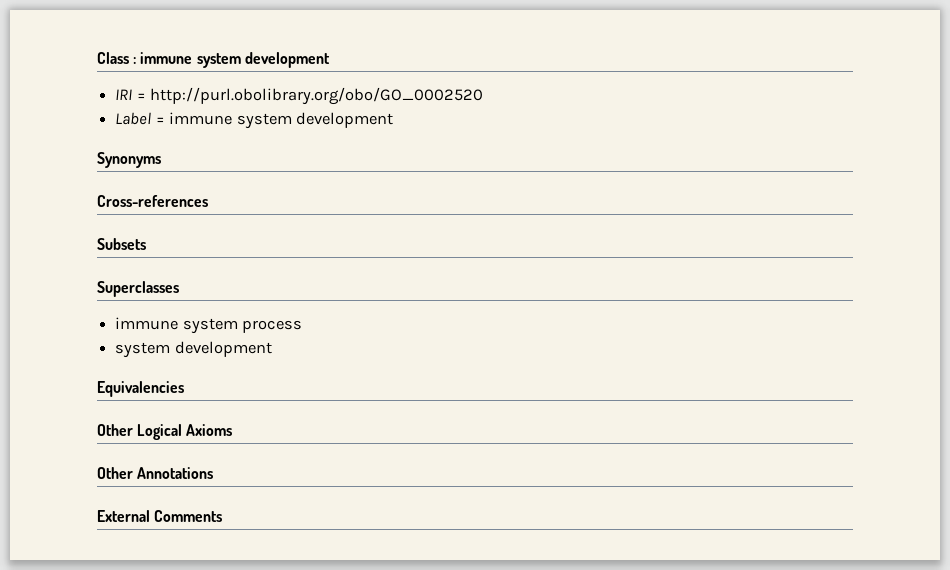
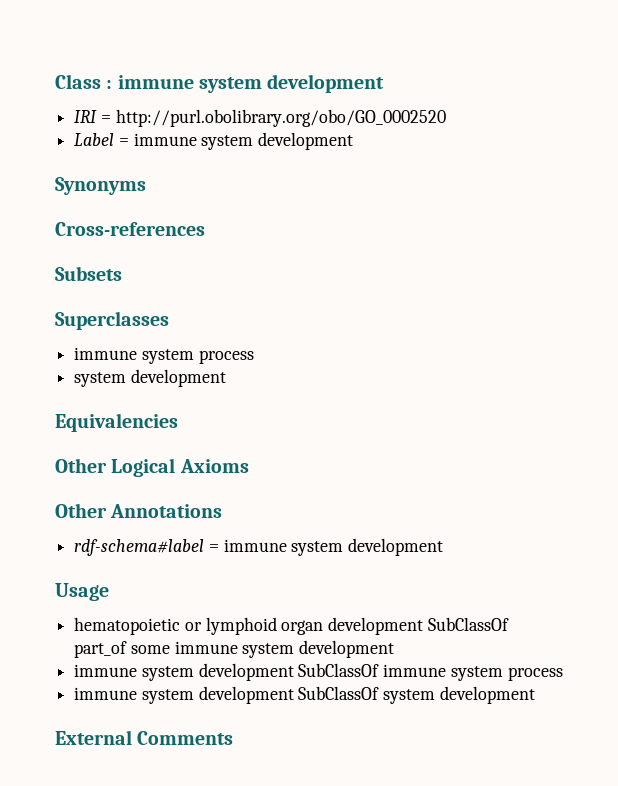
+ rdf-schema#label = immune system development
+ Usage
+ hematopoietic or lymphoid organ development SubClassOf part_of some immune system development
+ immune system development SubClassOf immune system process
+ immune system development SubClassOf system development

